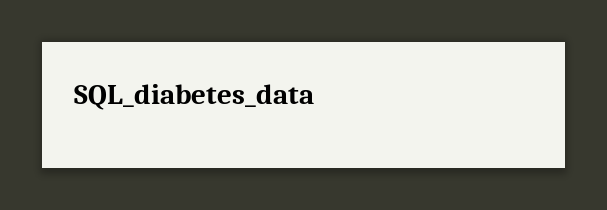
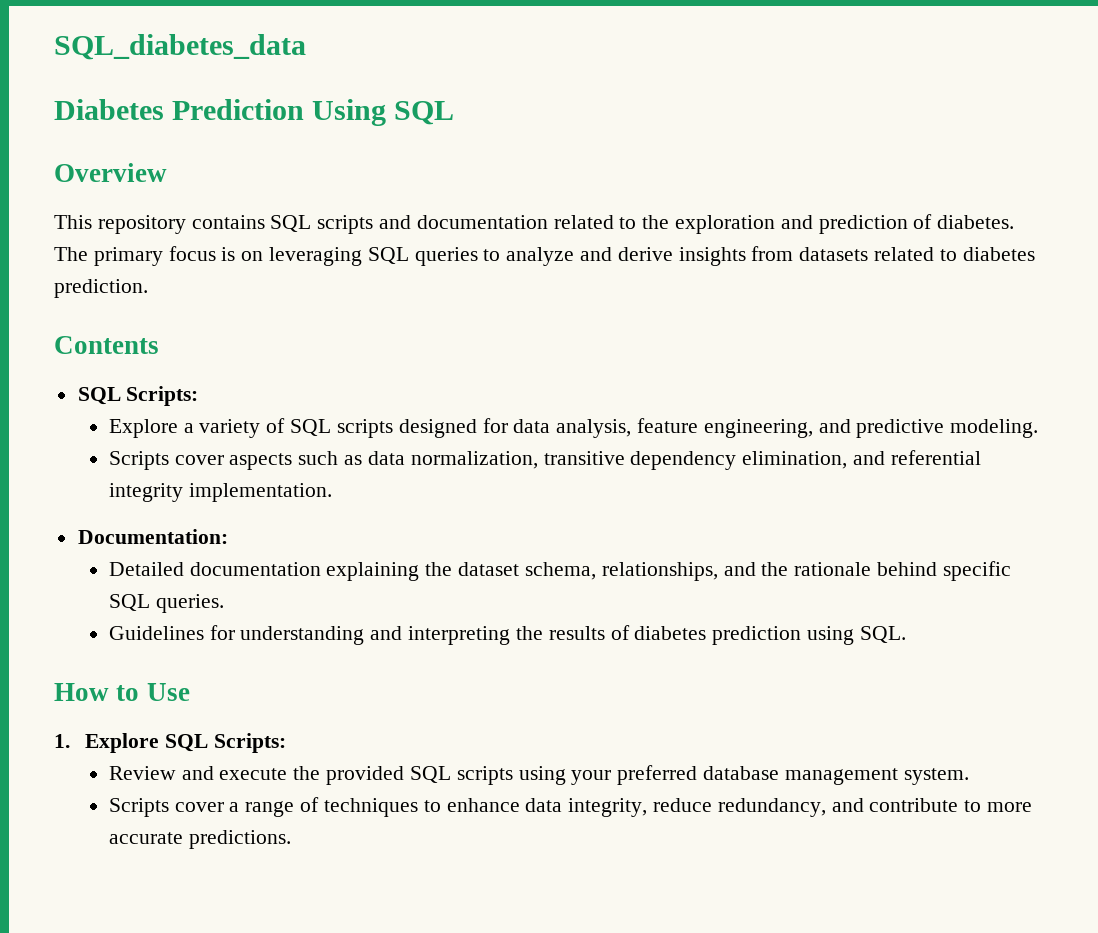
+ Diabetes Prediction Using SQL
+ Overview
+ This repository contains SQL scripts and documentation related to the exploration and prediction of diabetes. The primary focus is on leveraging SQL queries to analyze and derive insights from datasets related to diabetes prediction.
+ Contents
+ SQL Scripts:
+ Explore a variety of SQL scripts designed for data analysis, feature engineering, and predictive modeling.
+ Scripts cover aspects such as data normalization, transitive dependency elimination, and referential integrity implementation.
+ Documentation:
+ Detailed documentation explaining the dataset schema, relationships, and the rationale behind specific SQL queries.
+ Guidelines for understanding and interpreting the results of diabetes prediction using SQL.
+ How to Use
+ 1. Explore SQL Scripts:
+ Review and execute the provided SQL scripts using your preferred database management system.
+ Scripts cover a range of techniques to enhance data integrity, reduce redundancy, and contribute to more accurate predictions.

